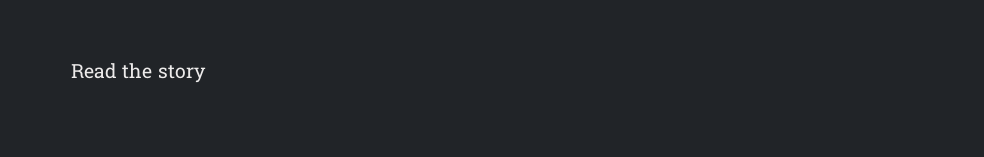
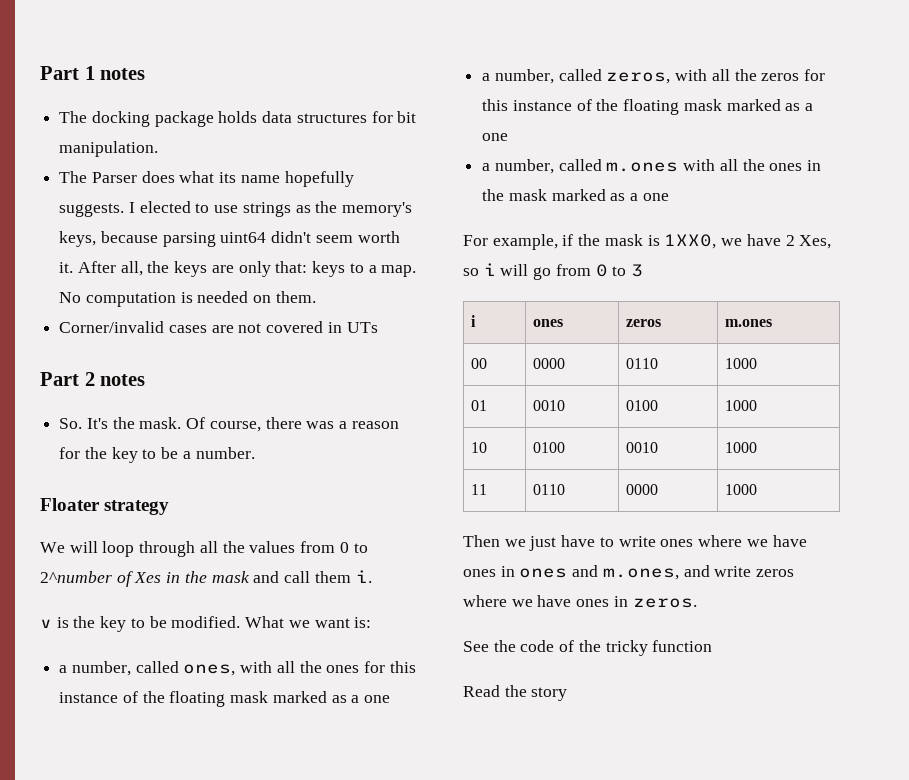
+ Part 1 notes
+ The docking package holds data structures for bit manipulation.
+ The Parser does what its name hopefully suggests. I elected to use strings as the memory's keys, because parsing uint64 didn't seem worth it. After all, the keys are only that: keys to a map. No computation is needed on them.
+ Corner/invalid cases are not covered in UTs
+ Part 2 notes
+ So. It's the mask. Of course, there was a reason for the key to be a number.
+ Floater strategy
+ We will loop through all the values from 0 to 2^number of Xes in the mask and call them i.
+ v is the key to be modified. What we want is:
+ a number, called ones, with all the ones for this instance of the floating mask marked as a one
+ a number, called zeros, with all the zeros for this instance of the floating mask marked as a one
+ a number, called m.ones with all the ones in the mask marked as a one
+ For example, if the mask is 1XX0, we have 2 Xes, so i will go from 0 to 3
+ i | ones | zeros | m.ones
+ 00 | 0000 | 0110 | 1000
+ 01 | 0010 | 0100 | 1000
+ 10 | 0100 | 0010 | 1000
+ 11 | 0110 | 0000 | 1000
+ Then we just have to write ones where we have ones in ones and m.ones, and write zeros where we have ones in zeros.
+ See the code of the tricky function

